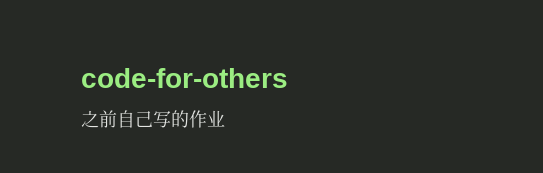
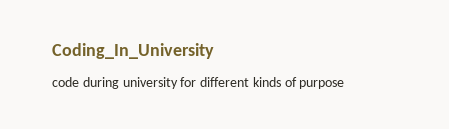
- code-for-others
- 之前自己写的作业
+ Coding_In_University
+ code during university for different kinds of purpose

